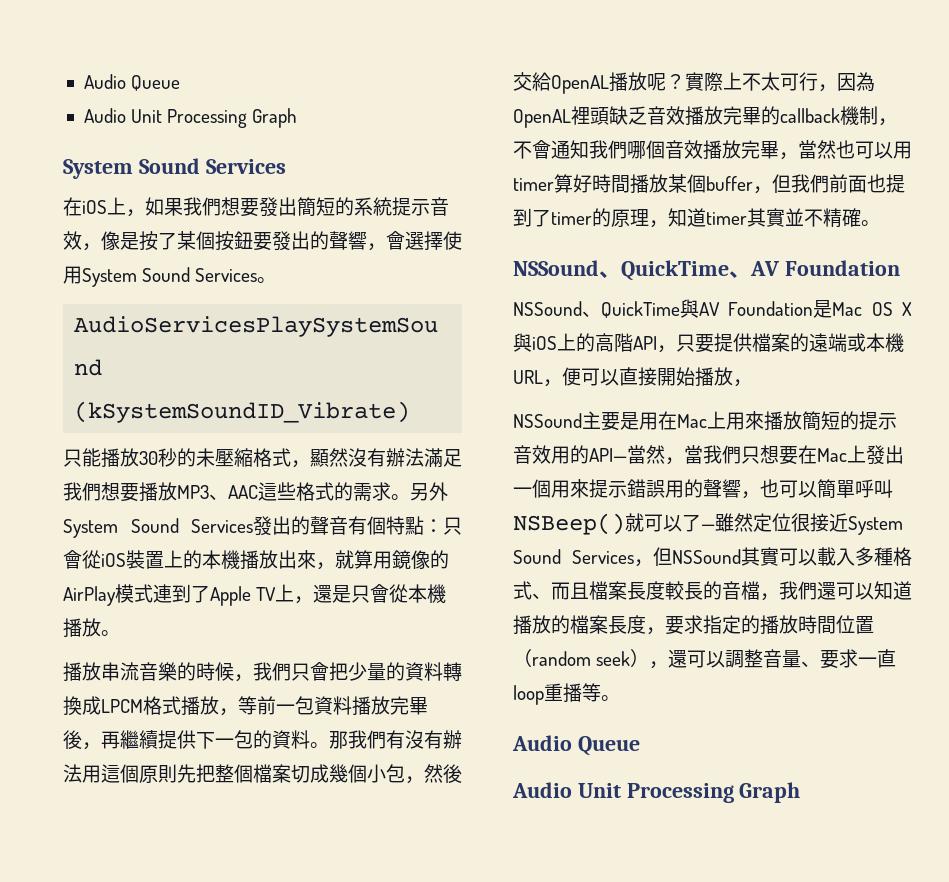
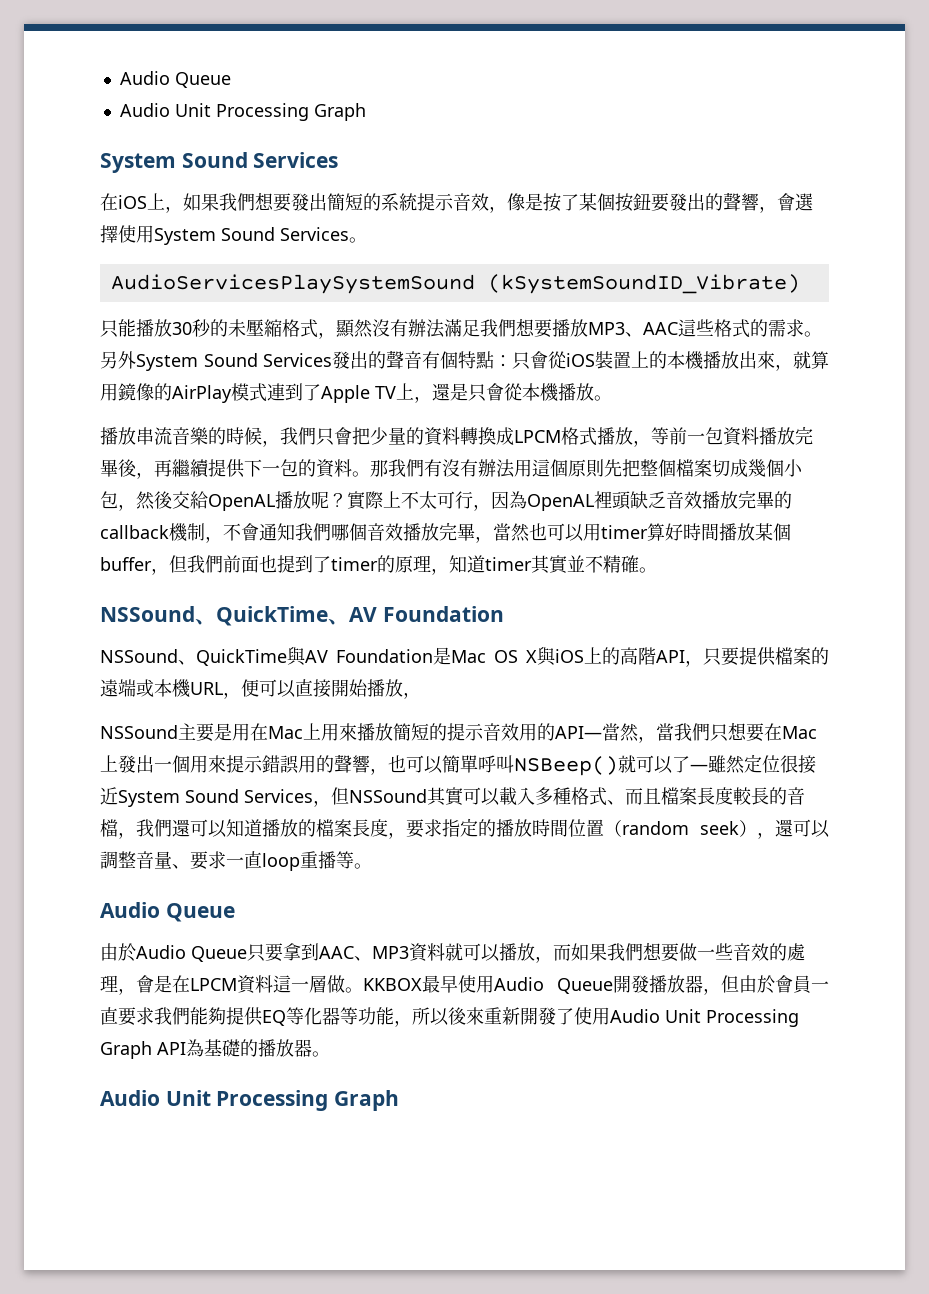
+ 由於Audio Queue只要拿到AAC、MP3資料就可以播放，而如果我們想要做一些音效的處理，會是在LPCM資料這一層做。KKBOX最早使用Audio Queue開發播放器，但由於會員一直要求我們能夠提供EQ等化器等功能，所以後來重新開發了使用Audio Unit Processing Graph API為基礎的播放器。

